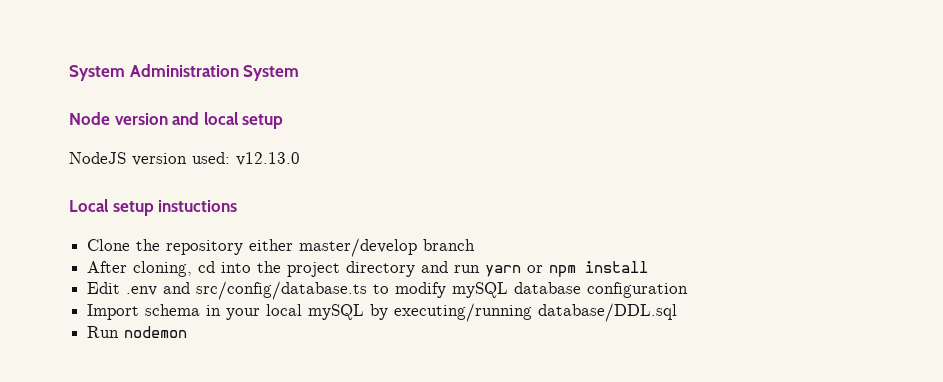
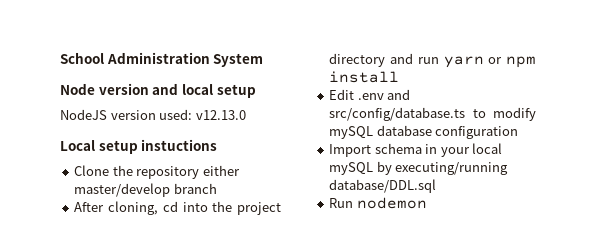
- System Administration System
+ School Administration System

